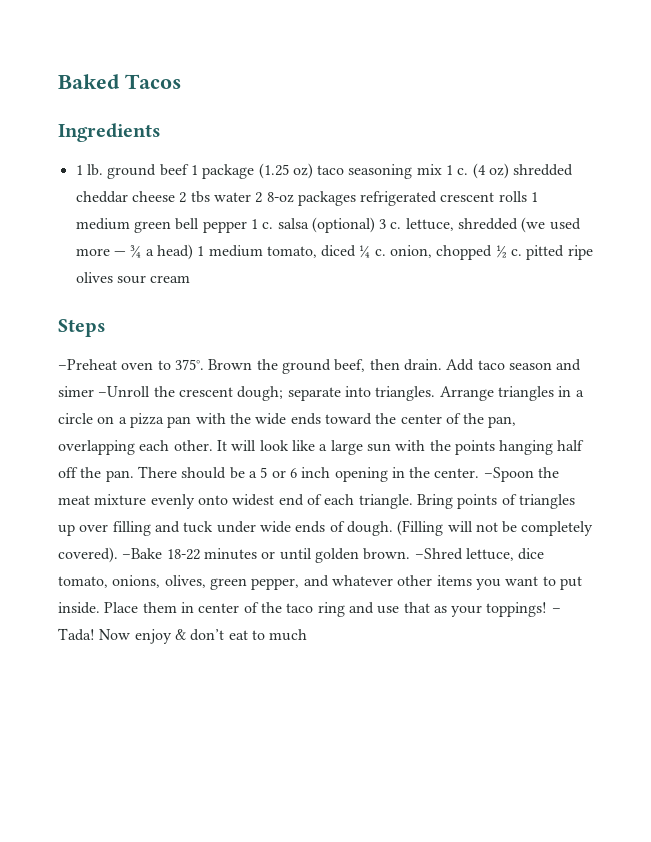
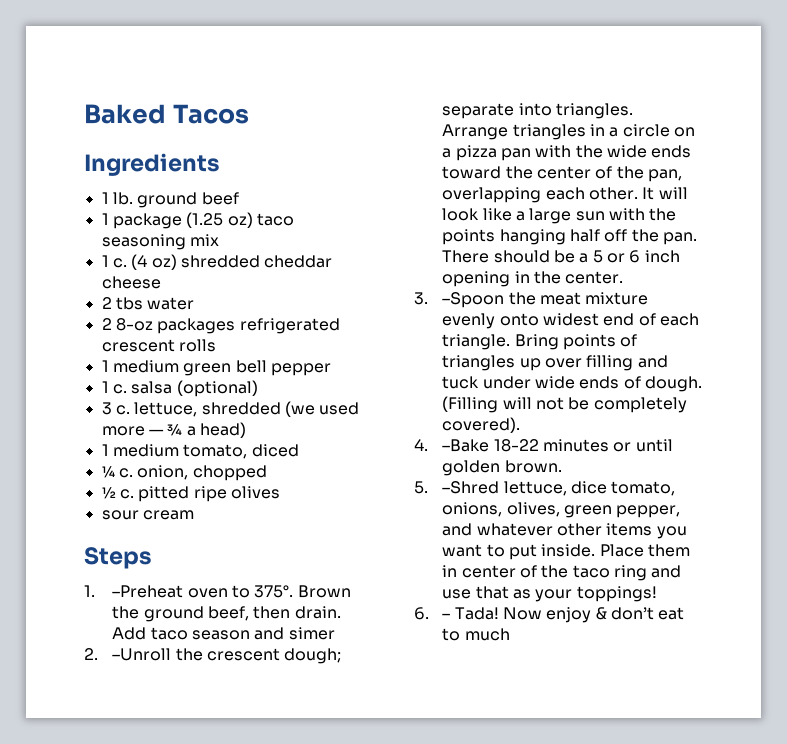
- 1 lb. ground beef 1 package (1.25 oz) taco seasoning mix 1 c.
+ 1 lb. ground beef
+ 1 package (1.25 oz) taco seasoning mix
+ 1 c.
- (4 oz) shredded cheddar cheese 2 tbs water 2 8-oz packages refrigerated crescent rolls 1 medium green bell pepper 1 c. salsa (optional) 3 c. lettuce, shredded (we used more — ¾ a head) 1 medium tomato, diced ¼ c. onion, chopped ½ c. pitted ripe olives sour cream
+ (4 oz) shredded cheddar cheese
+ 2 tbs water
+ 2 8-oz packages refrigerated crescent rolls
+ 1 medium green bell pepper
+ 1 c. salsa (optional)
+ 3 c. lettuce, shredded (we used more — ¾ a head)
+ 1 medium tomato, diced
+ ¼ c. onion, chopped
+ ½ c. pitted ripe olives
+ sour cream
- –Preheat oven to 375°.
+ 1. –Preheat oven to 375°.
- Add taco season and simer –Unroll the crescent dough; separate into triangles.
+ Add taco season and simer
+ 2. –Unroll the crescent dough; separate into triangles.
- There should be a 5 or 6 inch opening in the center. –Spoon the meat mixture evenly onto widest end of each triangle.
+ There should be a 5 or 6 inch opening in the center.
+ 3. –Spoon the meat mixture evenly onto widest end of each triangle.
- (Filling will not be completely covered). –Bake 18-22 minutes or until golden brown. –Shred lettuce, dice tomato, onions, olives, green pepper, and whatever other items you want to put inside.
+ (Filling will not be completely covered).
+ 4. –Bake 18-22 minutes or until golden brown.
+ 5. –Shred lettuce, dice tomato, onions, olives, green pepper, and whatever other items you want to put inside.
- Place them in center of the taco ring and use that as your toppings! – Tada!
+ Place them in center of the taco ring and use that as your toppings!
+ 6. – Tada!

